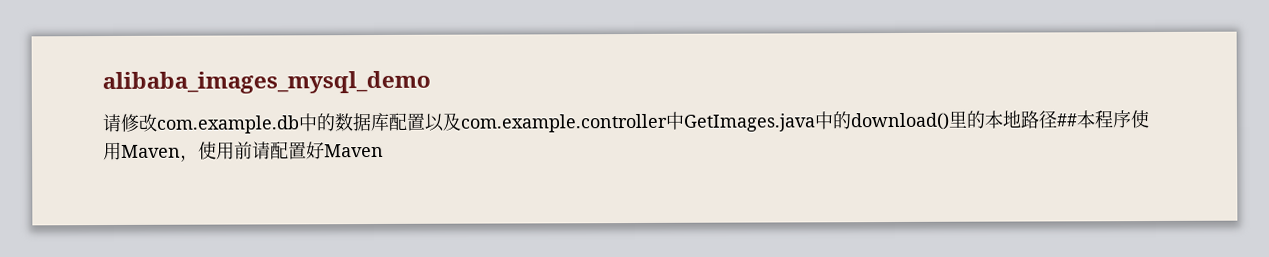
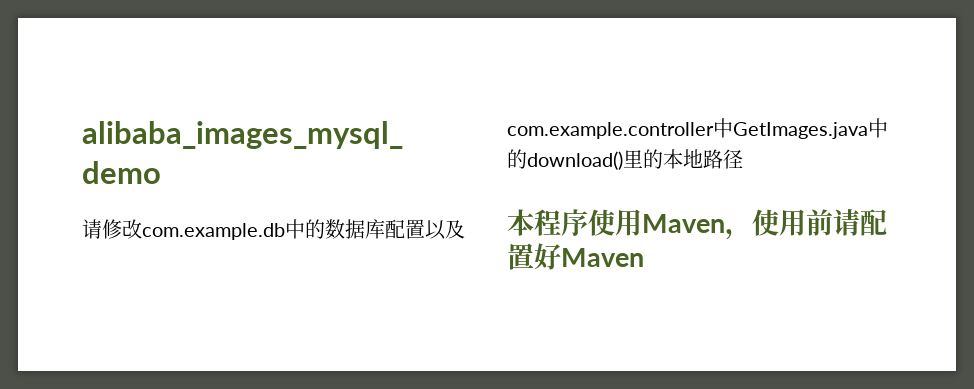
- 请修改com.example.db中的数据库配置以及com.example.controller中GetImages.java中的download()里的本地路径##本程序使用Maven，使用前请配置好Maven
+ 请修改com.example.db中的数据库配置以及com.example.controller中GetImages.java中的download()里的本地路径
+ 本程序使用Maven，使用前请配置好Maven

